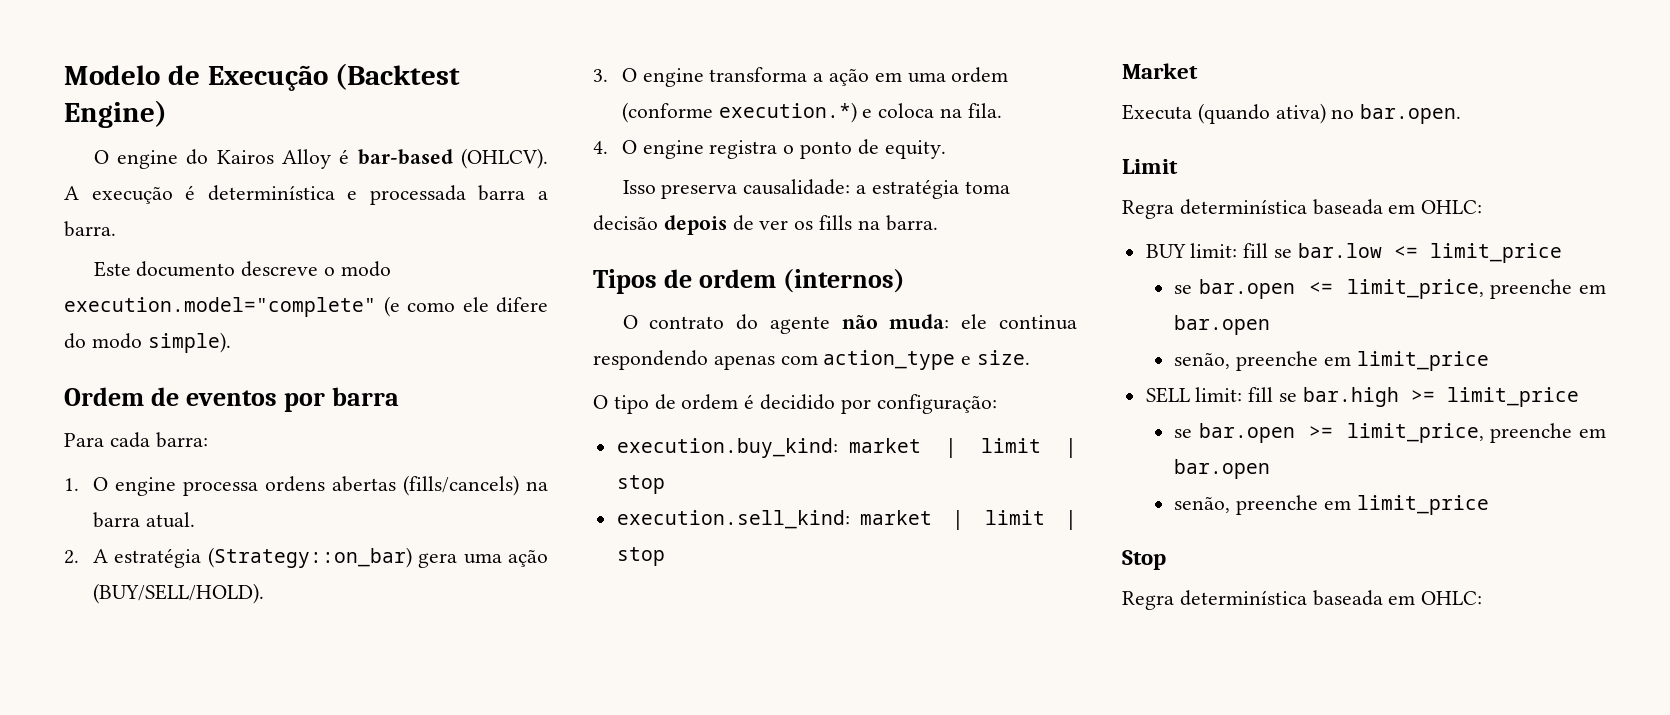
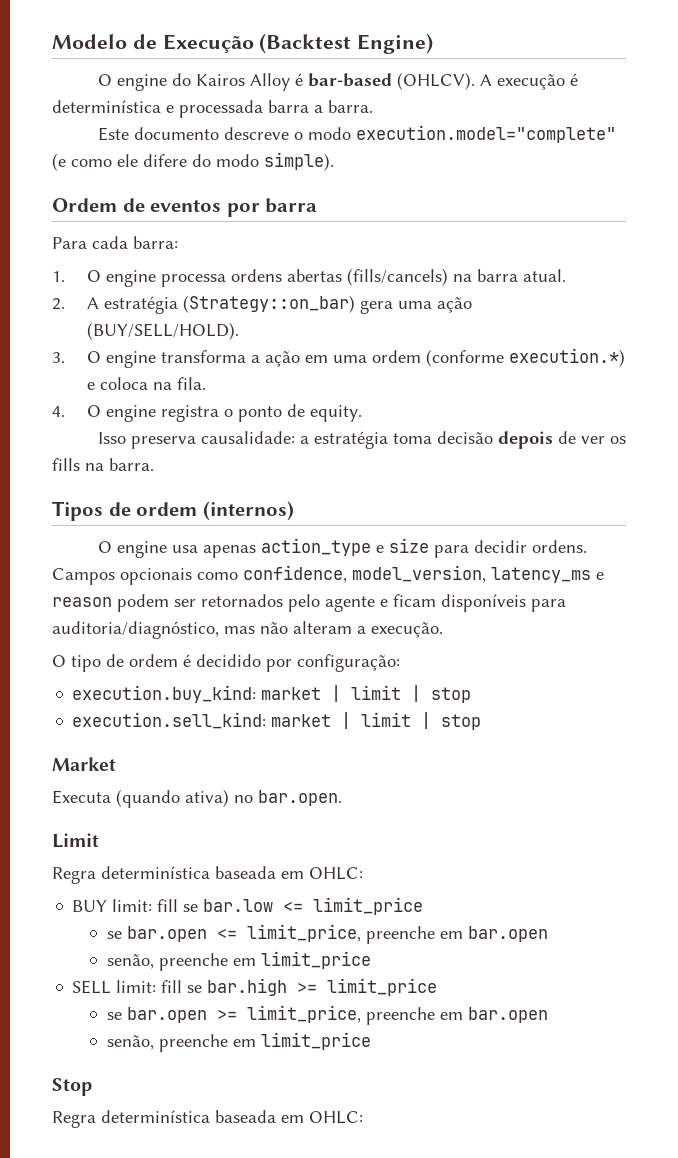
- O contrato do agente não muda: ele continua respondendo apenas com action_type e size.
+ O engine usa apenas action_type e size para decidir ordens. Campos opcionais como confidence, model_version, latency_ms e reason podem ser retornados pelo agente e ficam disponíveis para auditoria/diagnóstico, mas não alteram a execução.

